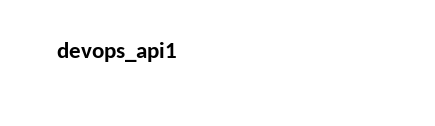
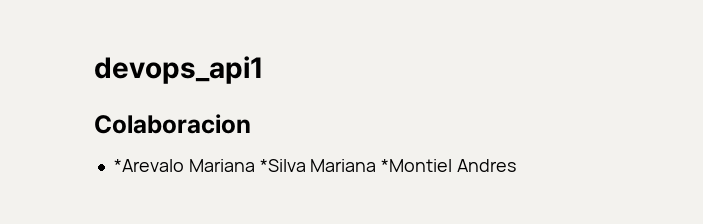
+ Colaboracion
+ *Arevalo Mariana *Silva Mariana *Montiel Andres

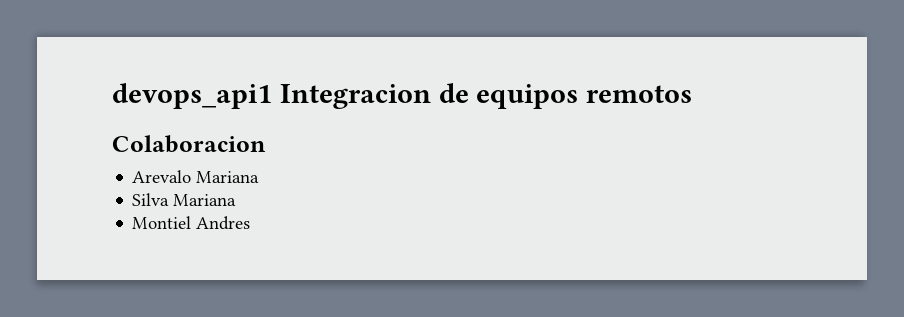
- devops_api1
+ devops_api1 Integracion de equipos remotos
- *Arevalo Mariana *Silva Mariana *Montiel Andres
+ Arevalo Mariana
+ Silva Mariana
+ Montiel Andres

